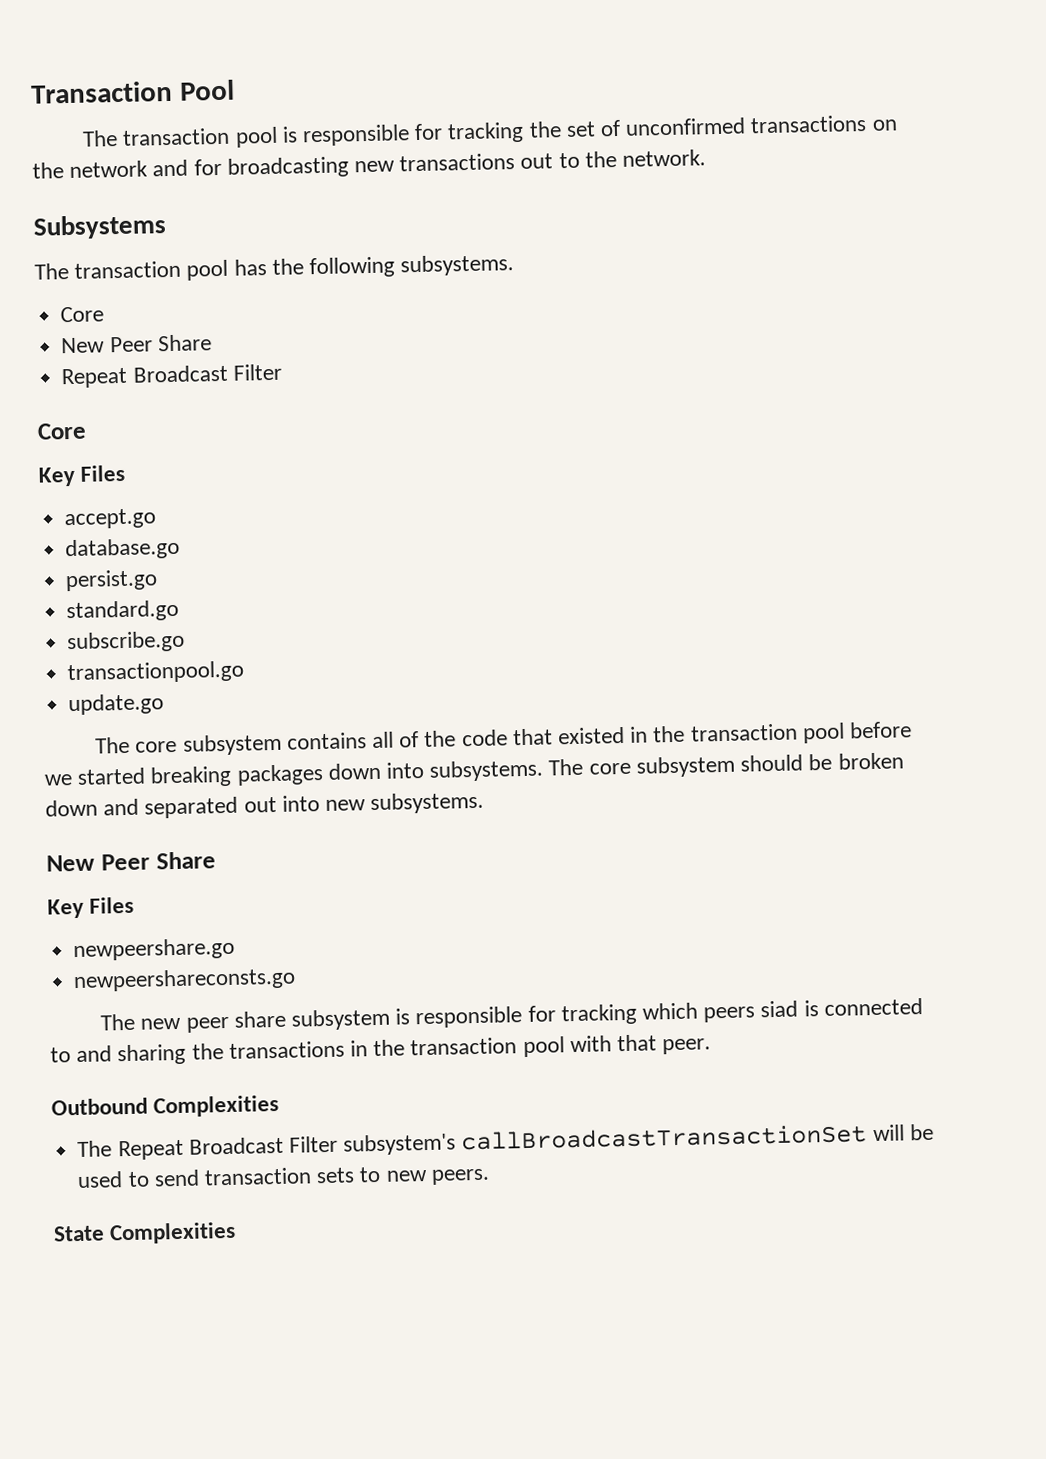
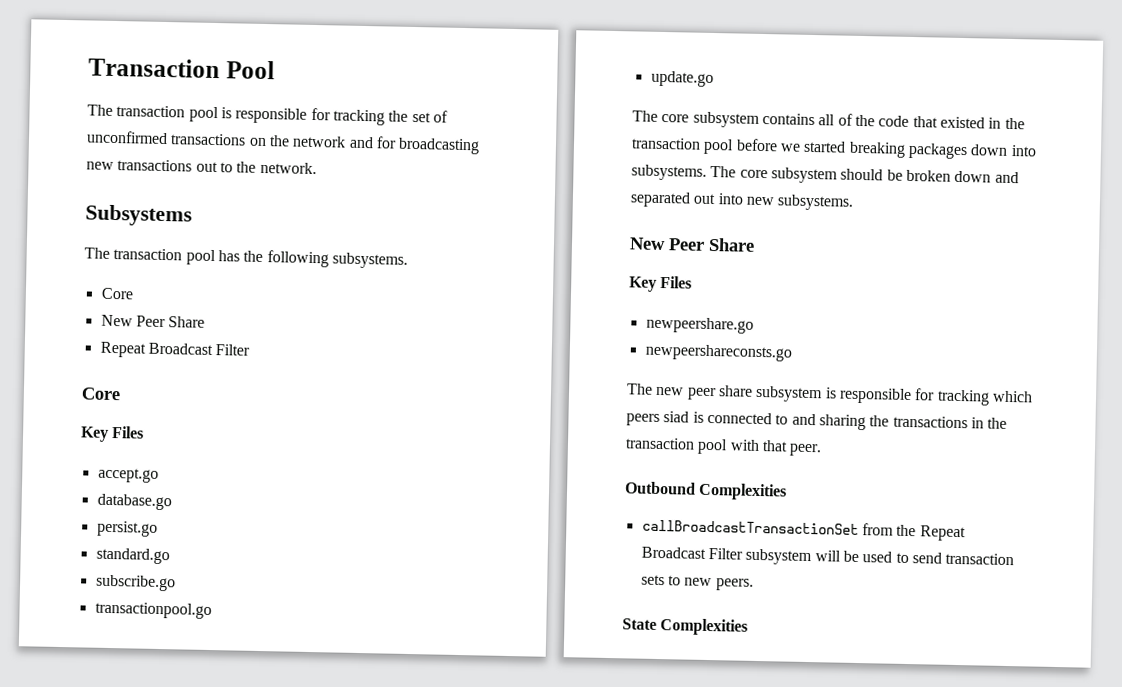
- The Repeat Broadcast Filter subsystem's callBroadcastTransactionSet will be used to send transaction sets to new peers.
+ callBroadcastTransactionSet from the Repeat Broadcast Filter subsystem will be used to send transaction sets to new peers.

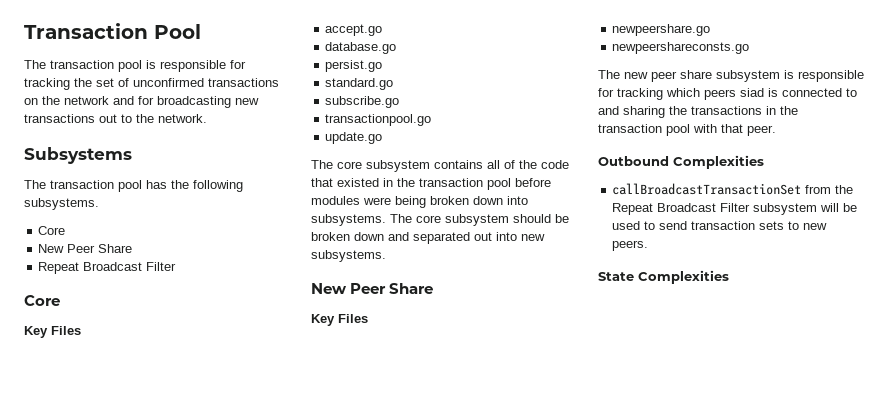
- The core subsystem contains all of the code that existed in the transaction pool before we started breaking packages down into subsystems.
+ The core subsystem contains all of the code that existed in the transaction pool before modules were being broken down into subsystems.

